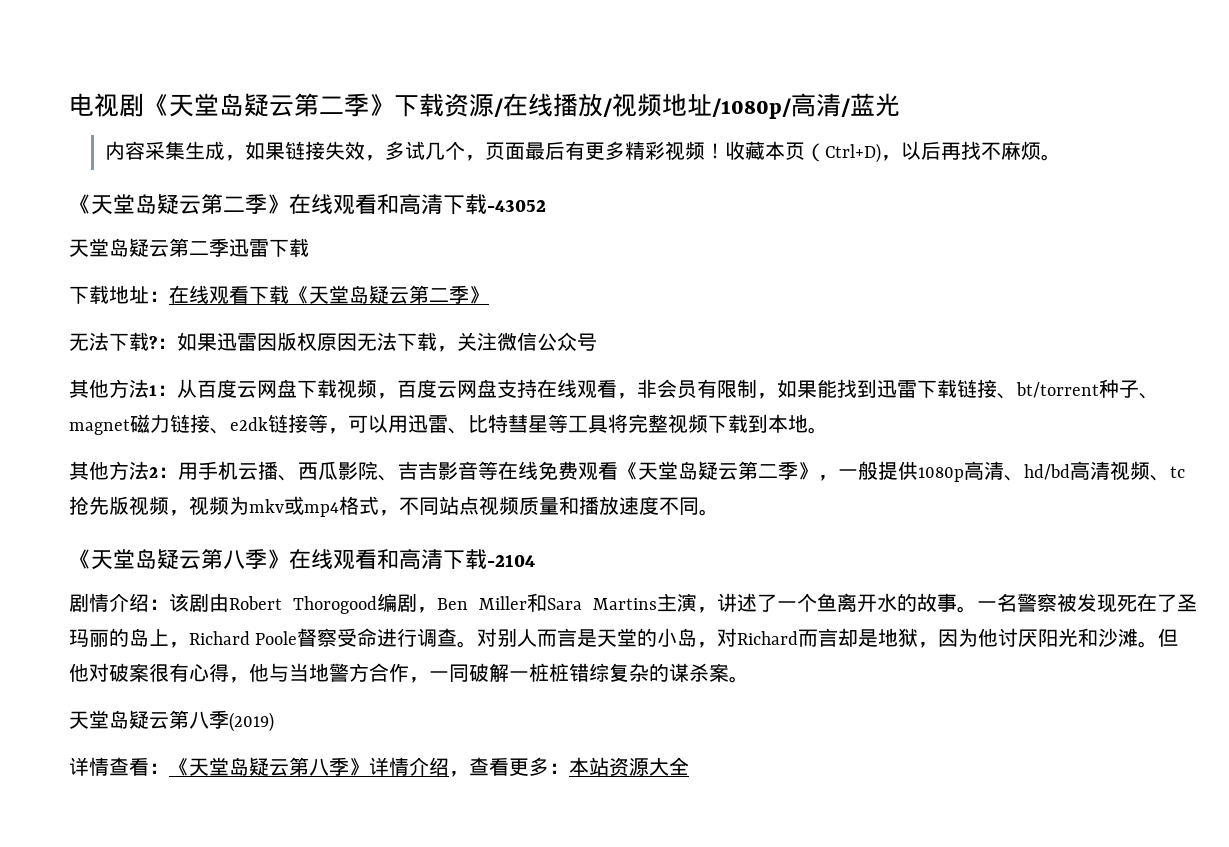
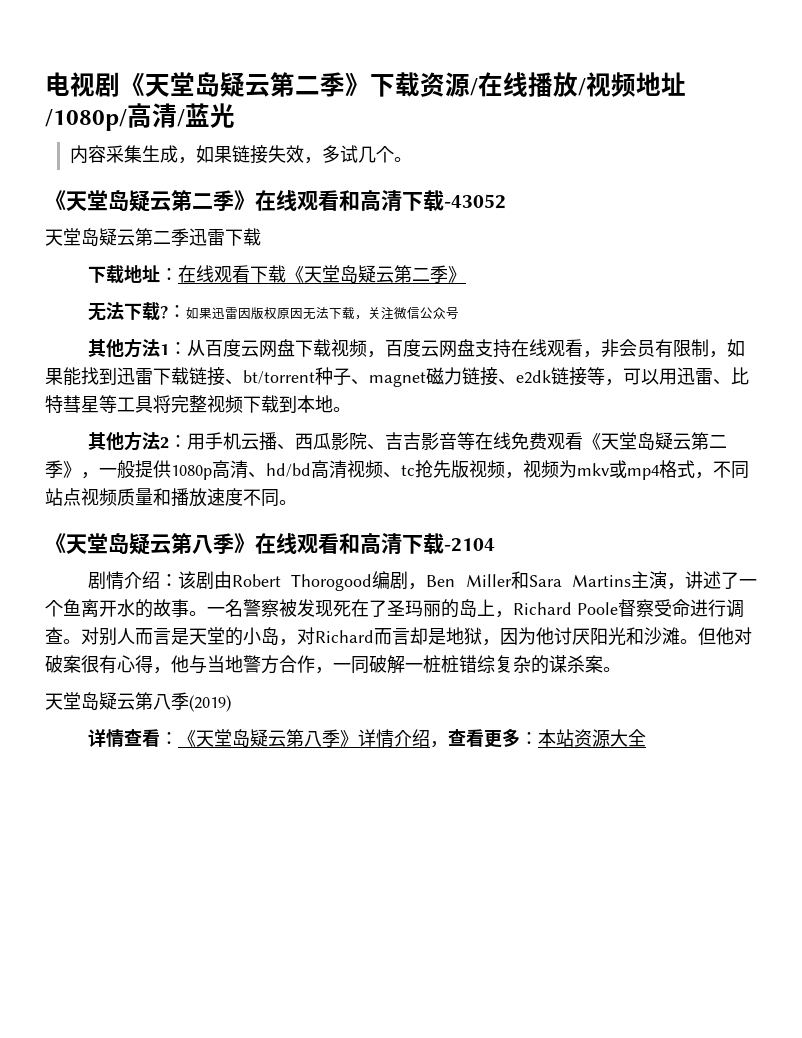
- 内容采集生成，如果链接失效，多试几个，页面最后有更多精彩视频！收藏本页（Ctrl+D)，以后再找不麻烦。
+ 内容采集生成，如果链接失效，多试几个。

